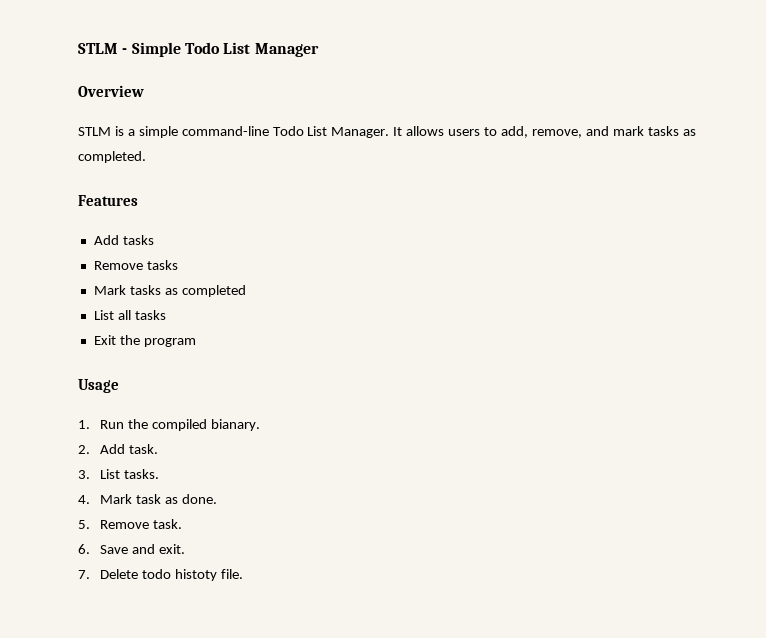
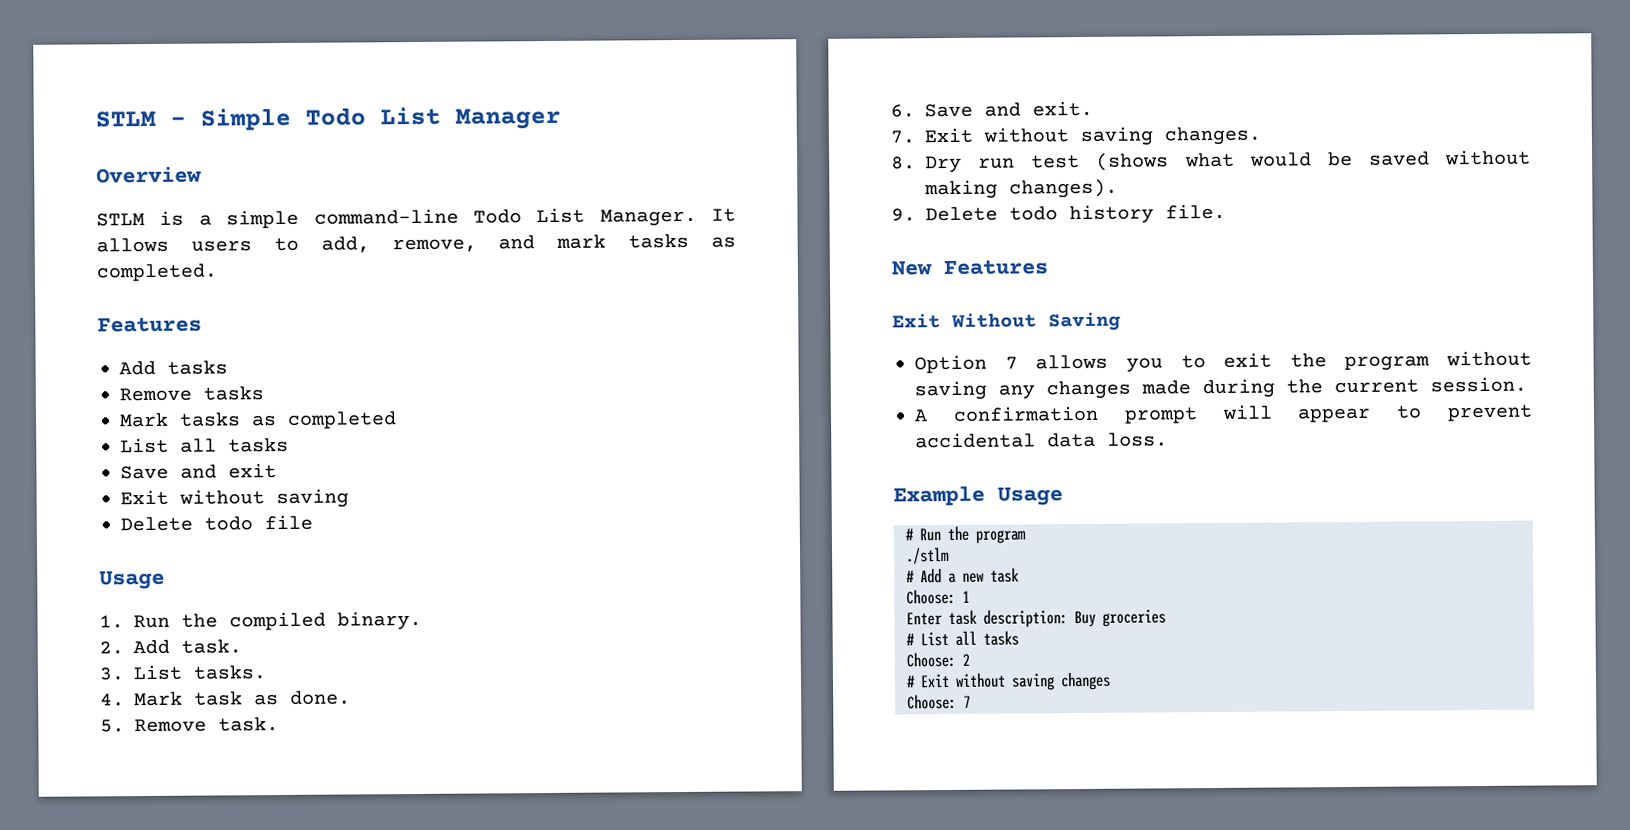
- Exit the program
+ Save and exit
+ Exit without saving
+ Delete todo file
- 1. Run the compiled bianary.
+ 1. Run the compiled binary.
- 7. Delete todo histoty file.
+ 7. Exit without saving changes.
+ 8. Dry run test (shows what would be saved without making changes).
+ 9. Delete todo history file.
+ New Features
+ Exit Without Saving
+ Option 7 allows you to exit the program without saving any changes made during the current session.
+ A confirmation prompt will appear to prevent accidental data loss.
+ Example Usage
+ # Run the program
+ ./stlm
+ # Add a new task
+ Choose: 1
+ Enter task description: Buy groceries
+ # List all tasks
+ Choose: 2
+ # Exit without saving changes
+ Choose: 7

